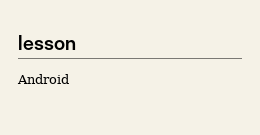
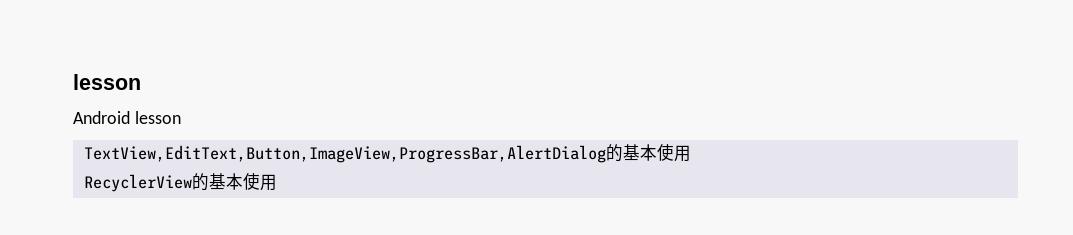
- Android
+ Android lesson
+ TextView,EditText,Button,ImageView,ProgressBar,AlertDialog的基本使用
+ RecyclerView的基本使用

